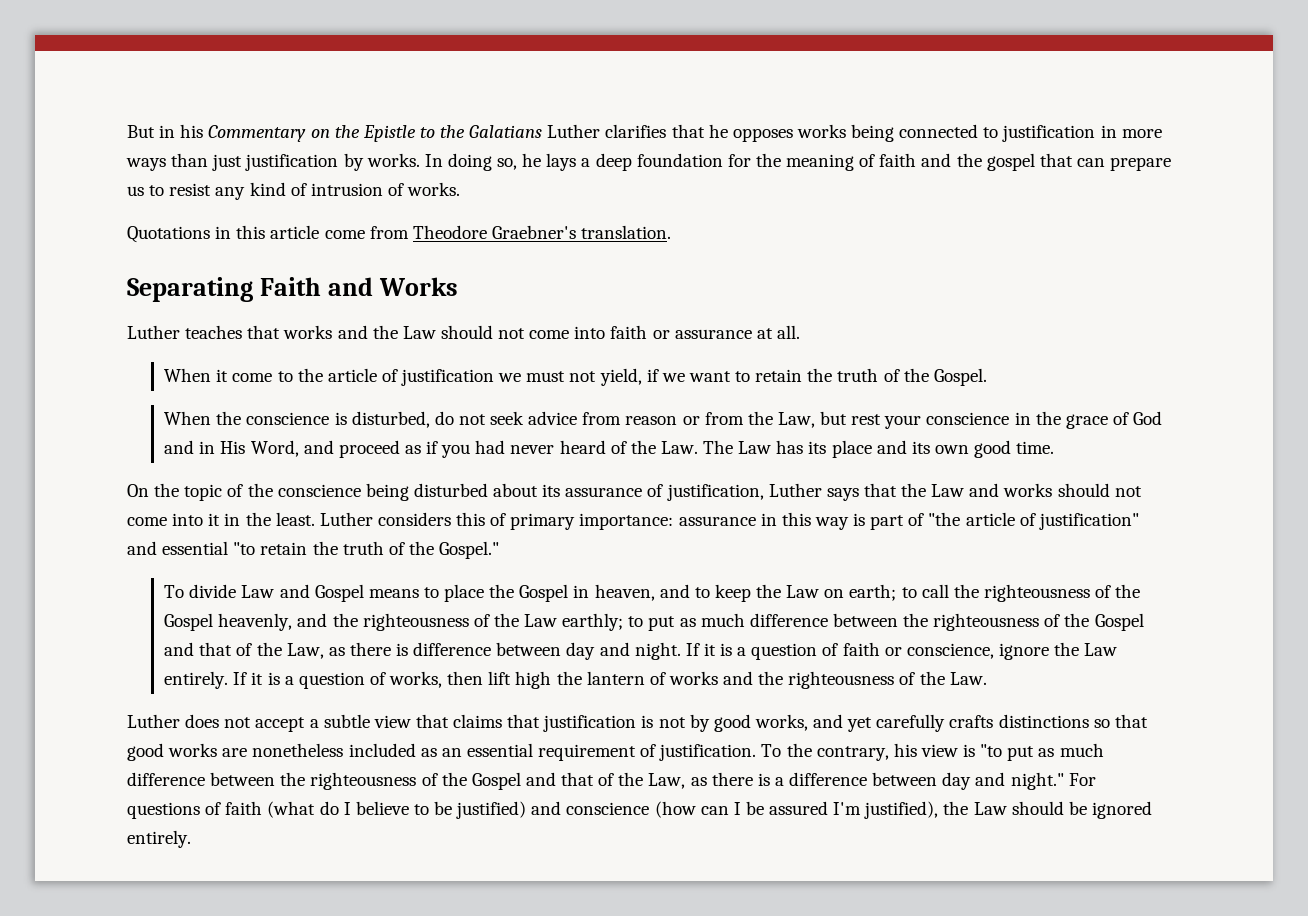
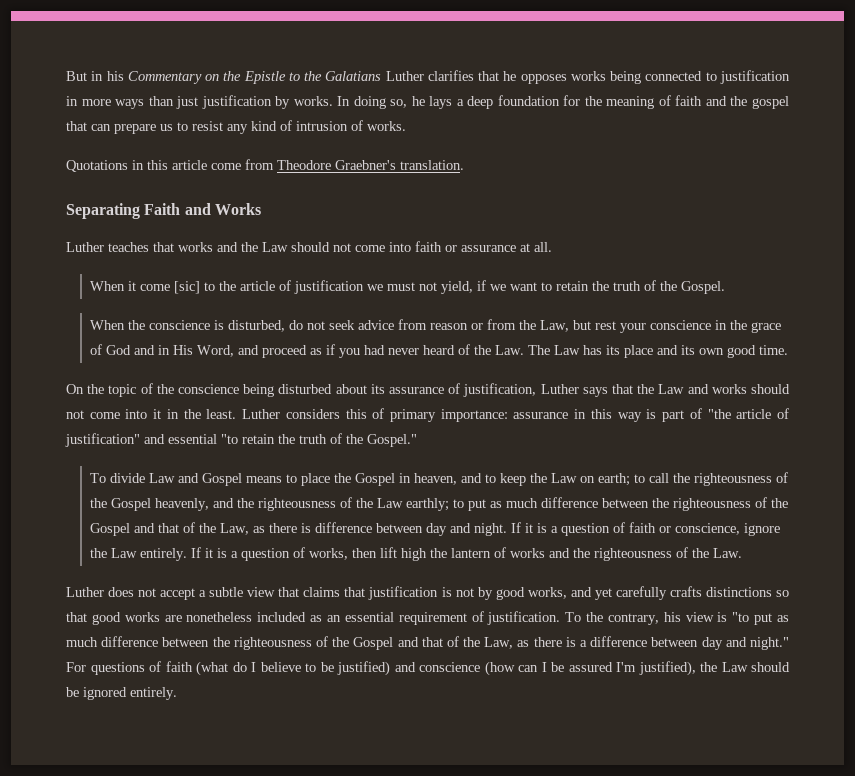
- When it come to the article of justification we must not yield, if we want to retain the truth of the Gospel.
+ When it come [sic] to the article of justification we must not yield, if we want to retain the truth of the Gospel.

